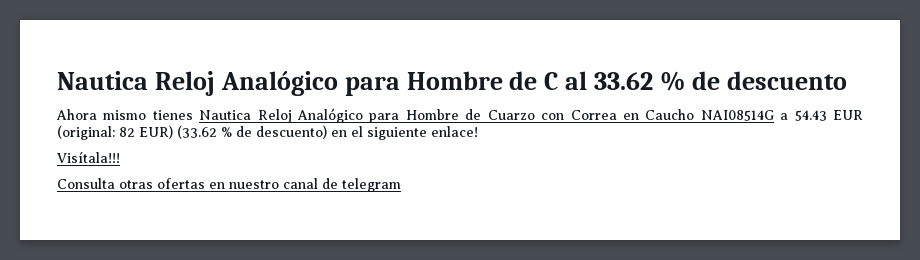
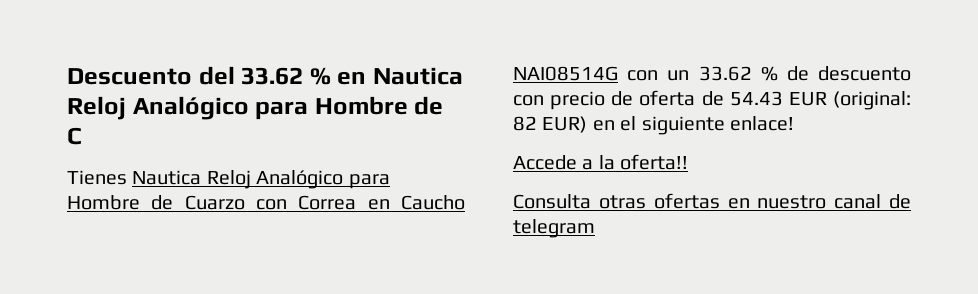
- Nautica Reloj Analógico para Hombre de C al 33.62 % de descuento
- Ahora mismo tienes Nautica Reloj Analógico para Hombre de Cuarzo con Correa en Caucho NAI08514G a 54.43 EUR (original: 82 EUR) (33.62 % de descuento) en el siguiente enlace!
+ Descuento del 33.62 % en Nautica Reloj Analógico para Hombre de C
+ Tienes Nautica Reloj Analógico para Hombre de Cuarzo con Correa en Caucho NAI08514G con un 33.62 % de descuento con precio de oferta de 54.43 EUR (original: 82 EUR) en el siguiente enlace!
- Visítala!!!
+ Accede a la oferta!!

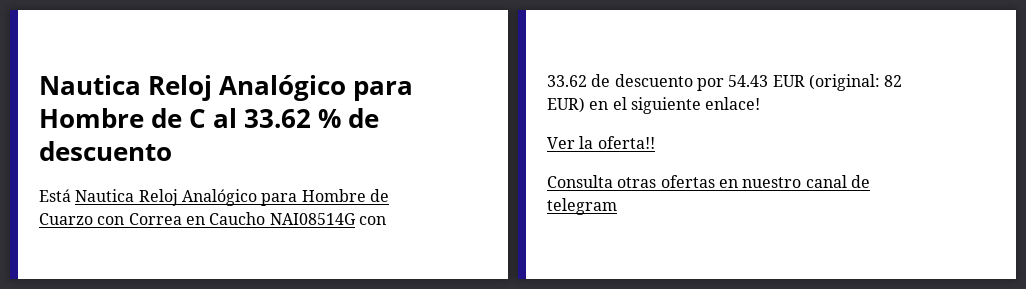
- Descuento del 33.62 % en Nautica Reloj Analógico para Hombre de C
- Tienes Nautica Reloj Analógico para Hombre de Cuarzo con Correa en Caucho NAI08514G con un 33.62 % de descuento con precio de oferta de 54.43 EUR (original: 82 EUR) en el siguiente enlace!
+ Nautica Reloj Analógico para Hombre de C al 33.62 % de descuento
+ Está Nautica Reloj Analógico para Hombre de Cuarzo con Correa en Caucho NAI08514G con 33.62 de descuento por 54.43 EUR (original: 82 EUR) en el siguiente enlace!
- Accede a la oferta!!
+ Ver la oferta!!

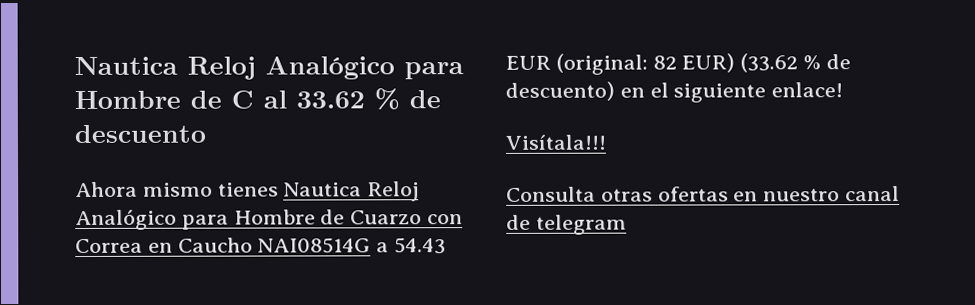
- Está Nautica Reloj Analógico para Hombre de Cuarzo con Correa en Caucho NAI08514G con 33.62 de descuento por 54.43 EUR (original: 82 EUR) en el siguiente enlace!
+ Ahora mismo tienes Nautica Reloj Analógico para Hombre de Cuarzo con Correa en Caucho NAI08514G a 54.43 EUR (original: 82 EUR) (33.62 % de descuento) en el siguiente enlace!
- Ver la oferta!!
+ Visítala!!!

